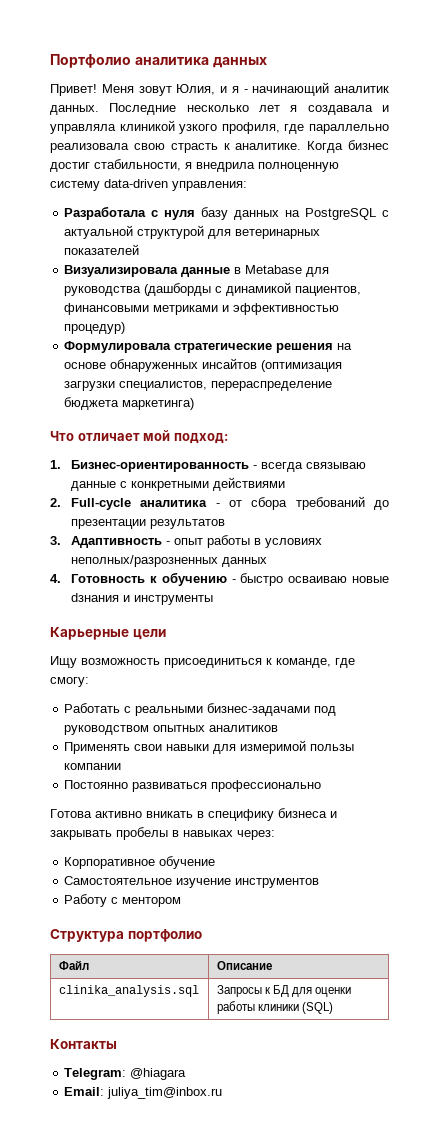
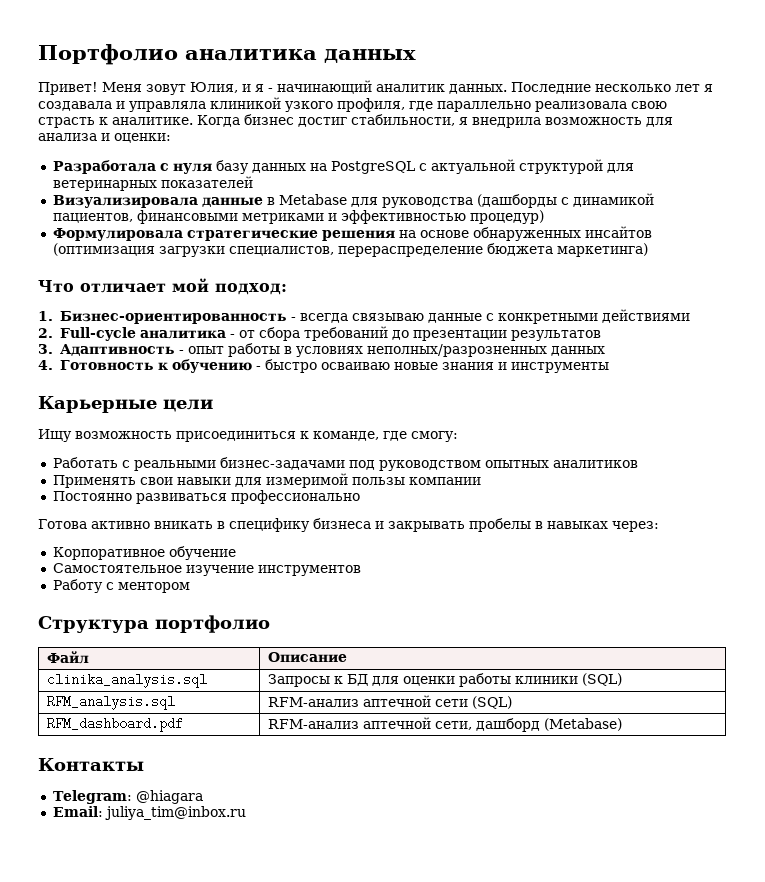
- Когда бизнес достиг стабильности, я внедрила полноценную систему data-driven управления:
+ Когда бизнес достиг стабильности, я внедрила возможность для анализа и оценки:
- 4. Готовность к обучению - быстро осваиваю новые dзнания и инструменты
+ 4. Готовность к обучению - быстро осваиваю новые знания и инструменты
+ RFM_analysis.sql | RFM-анализ аптечной сети (SQL)
+ RFM_dashboard.pdf | RFM-анализ аптечной сети, дашборд (Metabase)

